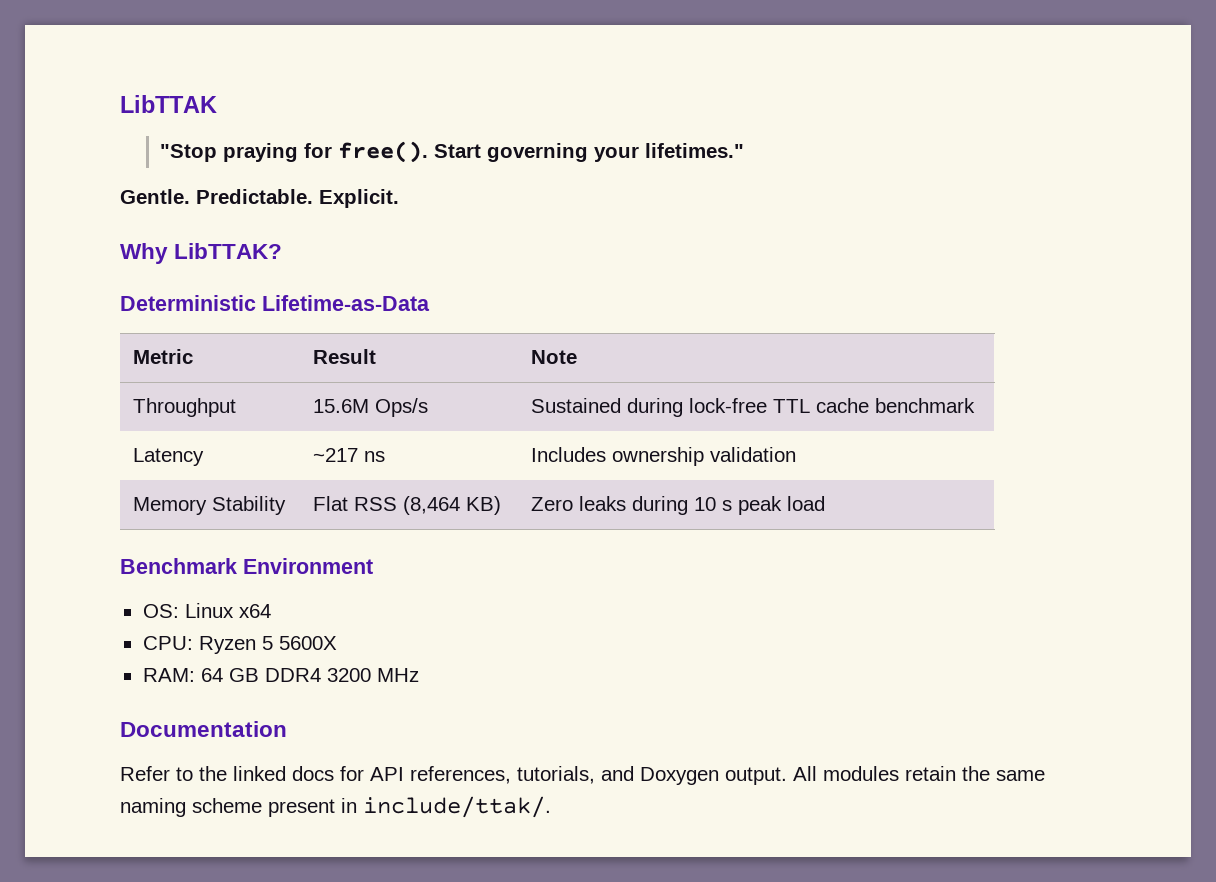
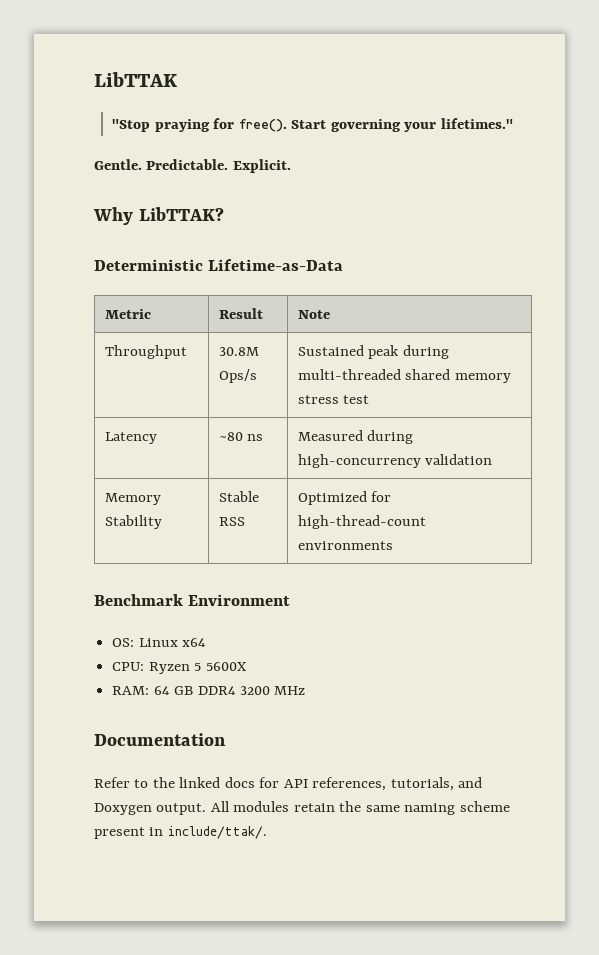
- Throughput | 15.6M Ops/s | Sustained during lock-free TTL cache benchmark
+ Throughput | 30.8M Ops/s | Sustained peak during multi-threaded shared memory stress test
- Latency | ~217 ns | Includes ownership validation
+ Latency | ~80 ns | Measured during high-concurrency validation
- Memory Stability | Flat RSS (8,464 KB) | Zero leaks during 10 s peak load
+ Memory Stability | Stable RSS | Optimized for high-thread-count environments

